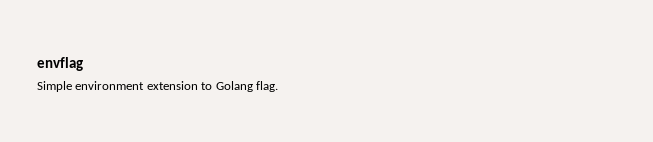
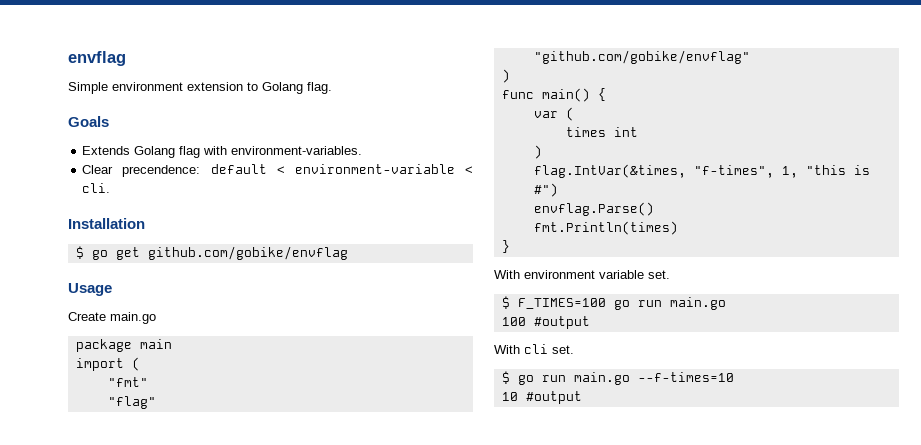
+ Goals
+ Extends Golang flag with environment-variables.
+ Clear precendence: default < environment-variable < cli.
+ Installation
+ $ go get github.com/gobike/envflag
+ Usage
+ Create main.go
+ package main
+ import (
+ "fmt"
+ "flag"
+ "github.com/gobike/envflag"
+ )
+ func main() {
+ var (
+ times int
+ )
+ flag.IntVar(&times, "f-times", 1, "this is #")
+ envflag.Parse()
+ fmt.Println(times)
+ }
+ With environment variable set.
+ $ F_TIMES=100 go run main.go
+ 100 #output
+ With cli set.
+ $ go run main.go --f-times=10
+ 10 #output

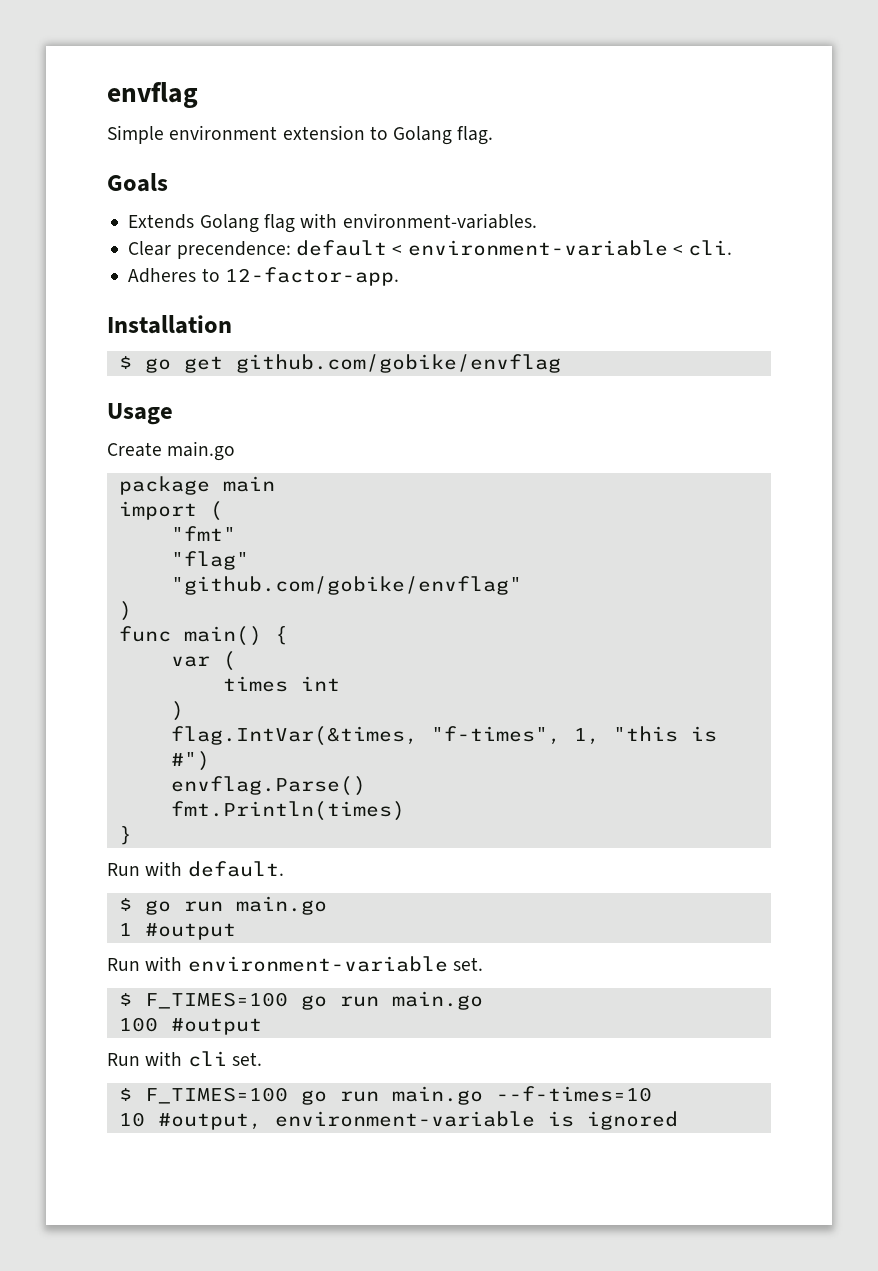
+ Adheres to 12-factor-app.
- With environment variable set.
+ Run with default.
+ $ go run main.go
+ 1 #output
+ Run with environment-variable set.
- With cli set.
+ Run with cli set.
- $ go run main.go --f-times=10
+ $ F_TIMES=100 go run main.go --f-times=10
- 10 #output
+ 10 #output, environment-variable is ignored

